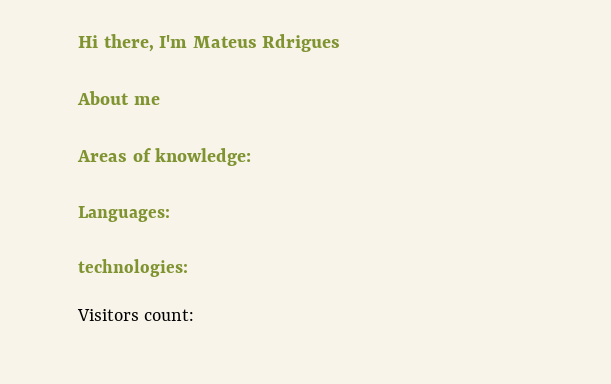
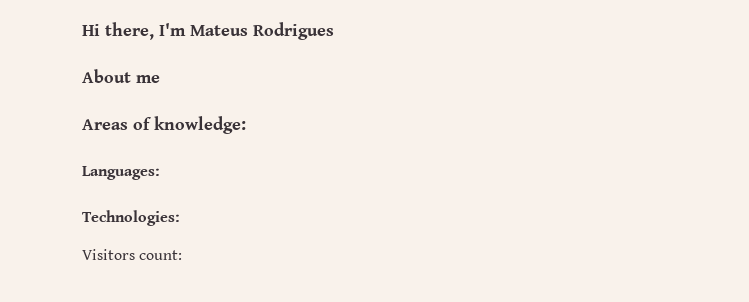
- Hi there, I'm Mateus Rdrigues
+ Hi there, I'm Mateus Rodrigues
- technologies:
+ Technologies:

